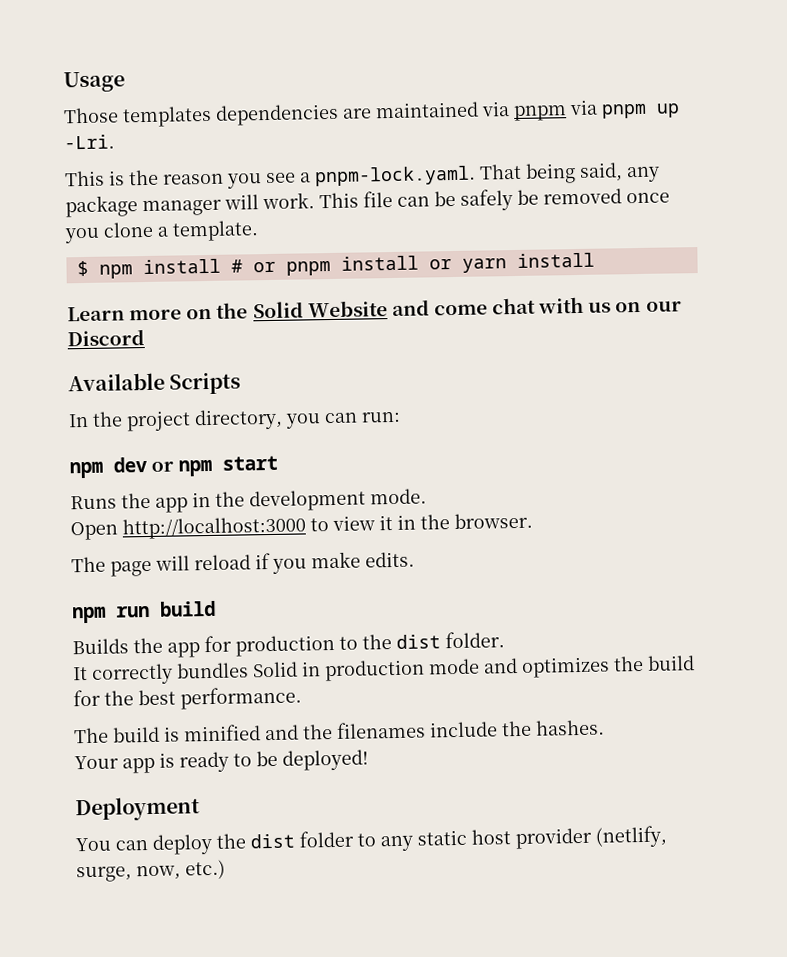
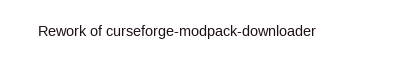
- Usage
- Those templates dependencies are maintained via pnpm via pnpm up -Lri.
- This is the reason you see a pnpm-lock.yaml. That being said, any package manager will work. This file can be safely be removed once you clone a template.
- $ npm install # or pnpm install or yarn install
- Learn more on the Solid Website and come chat with us on our Discord
- Available Scripts
- In the project directory, you can run:
- npm dev or npm start
- Runs the app in the development mode.
- Open http://localhost:3000 to view it in the browser.
- The page will reload if you make edits.
- npm run build
- Builds the app for production to the dist folder.
- It correctly bundles Solid in production mode and optimizes the build for the best performance.
- The build is minified and the filenames include the hashes.
- Your app is ready to be deployed!
- Deployment
- You can deploy the dist folder to any static host provider (netlify, surge, now, etc.)
+ Rework of curseforge-modpack-downloader

